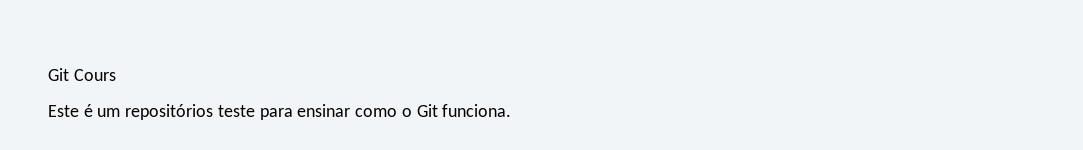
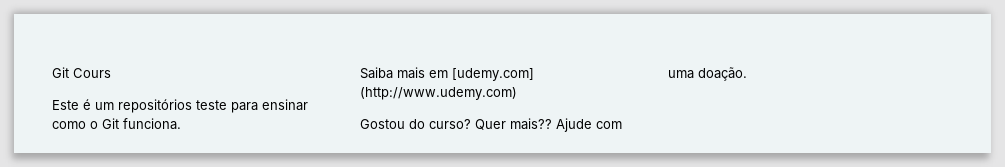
+ Saiba mais em [udemy.com] (http://www.udemy.com)
+ Gostou do curso? Quer mais?? Ajude com uma doação.

